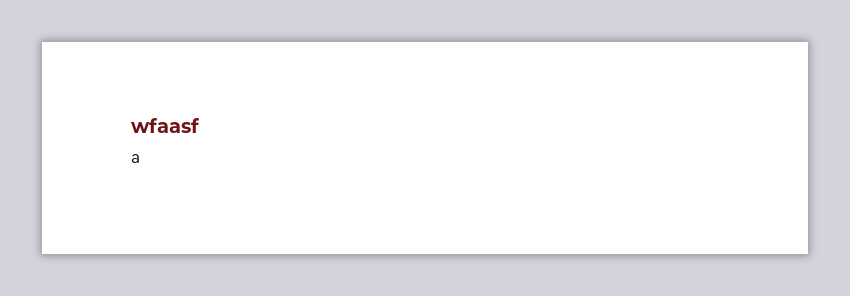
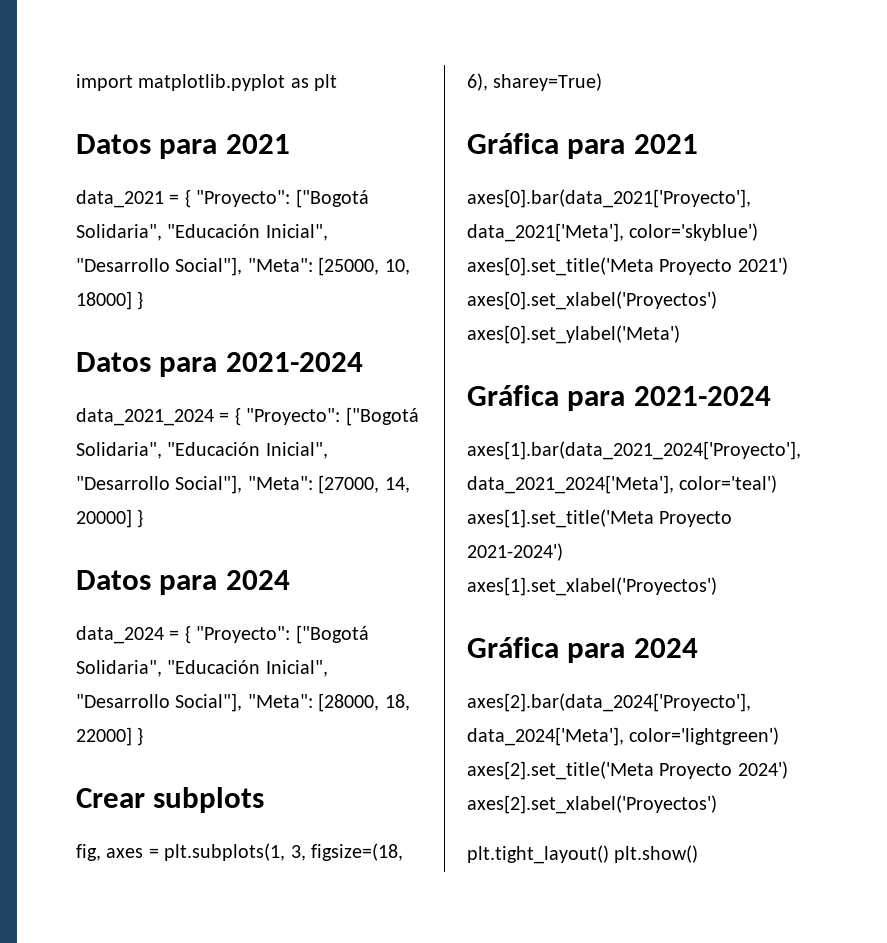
- wfaasf
- a
+ import matplotlib.pyplot as plt
+ Datos para 2021
+ data_2021 = { "Proyecto": ["Bogotá Solidaria", "Educación Inicial", "Desarrollo Social"], "Meta": [25000, 10, 18000] }
+ Datos para 2021-2024
+ data_2021_2024 = { "Proyecto": ["Bogotá Solidaria", "Educación Inicial", "Desarrollo Social"], "Meta": [27000, 14, 20000] }
+ Datos para 2024
+ data_2024 = { "Proyecto": ["Bogotá Solidaria", "Educación Inicial", "Desarrollo Social"], "Meta": [28000, 18, 22000] }
+ Crear subplots
+ fig, axes = plt.subplots(1, 3, figsize=(18, 6), sharey=True)
+ Gráfica para 2021
+ axes[0].bar(data_2021['Proyecto'], data_2021['Meta'], color='skyblue') axes[0].set_title('Meta Proyecto 2021') axes[0].set_xlabel('Proyectos') axes[0].set_ylabel('Meta')
+ Gráfica para 2021-2024
+ axes[1].bar(data_2021_2024['Proyecto'], data_2021_2024['Meta'], color='teal') axes[1].set_title('Meta Proyecto 2021-2024') axes[1].set_xlabel('Proyectos')
+ Gráfica para 2024
+ axes[2].bar(data_2024['Proyecto'], data_2024['Meta'], color='lightgreen') axes[2].set_title('Meta Proyecto 2024') axes[2].set_xlabel('Proyectos')
+ plt.tight_layout() plt.show()

